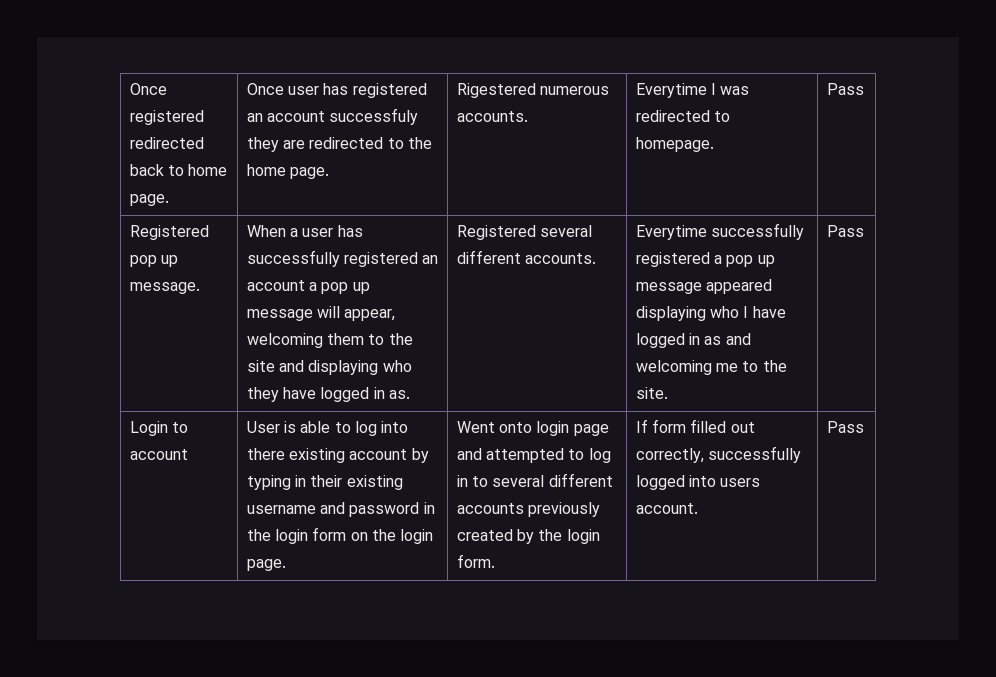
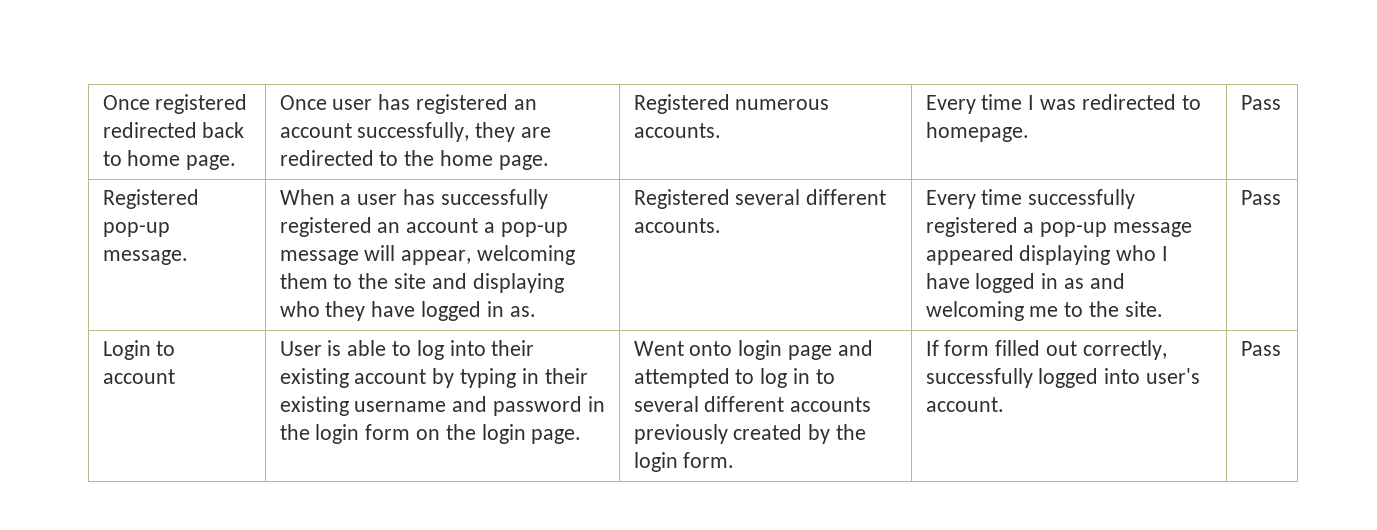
- Once registered redirected back to home page. | Once user has registered an account successfuly they are redirected to the home page. | Rigestered numerous accounts. | Everytime I was redirected to homepage. | Pass
+ Once registered redirected back to home page. | Once user has registered an account successfully, they are redirected to the home page. | Registered numerous accounts. | Every time I was redirected to homepage. | Pass
- Registered pop up message.
+ Registered pop-up message.
- When a user has successfully registered an account a pop up message will appear, welcoming them to the site and displaying who they have logged in as.
+ When a user has successfully registered an account a pop-up message will appear, welcoming them to the site and displaying who they have logged in as.
- Everytime successfully registered a pop up message appeared displaying who I have logged in as and welcoming me to the site.
+ Every time successfully registered a pop-up message appeared displaying who I have logged in as and welcoming me to the site.
- User is able to log into there existing account by typing in their existing username and password in the login form on the login page.
+ User is able to log into their existing account by typing in their existing username and password in the login form on the login page.
- If form filled out correctly, successfully logged into users account.
+ If form filled out correctly, successfully logged into user's account.

